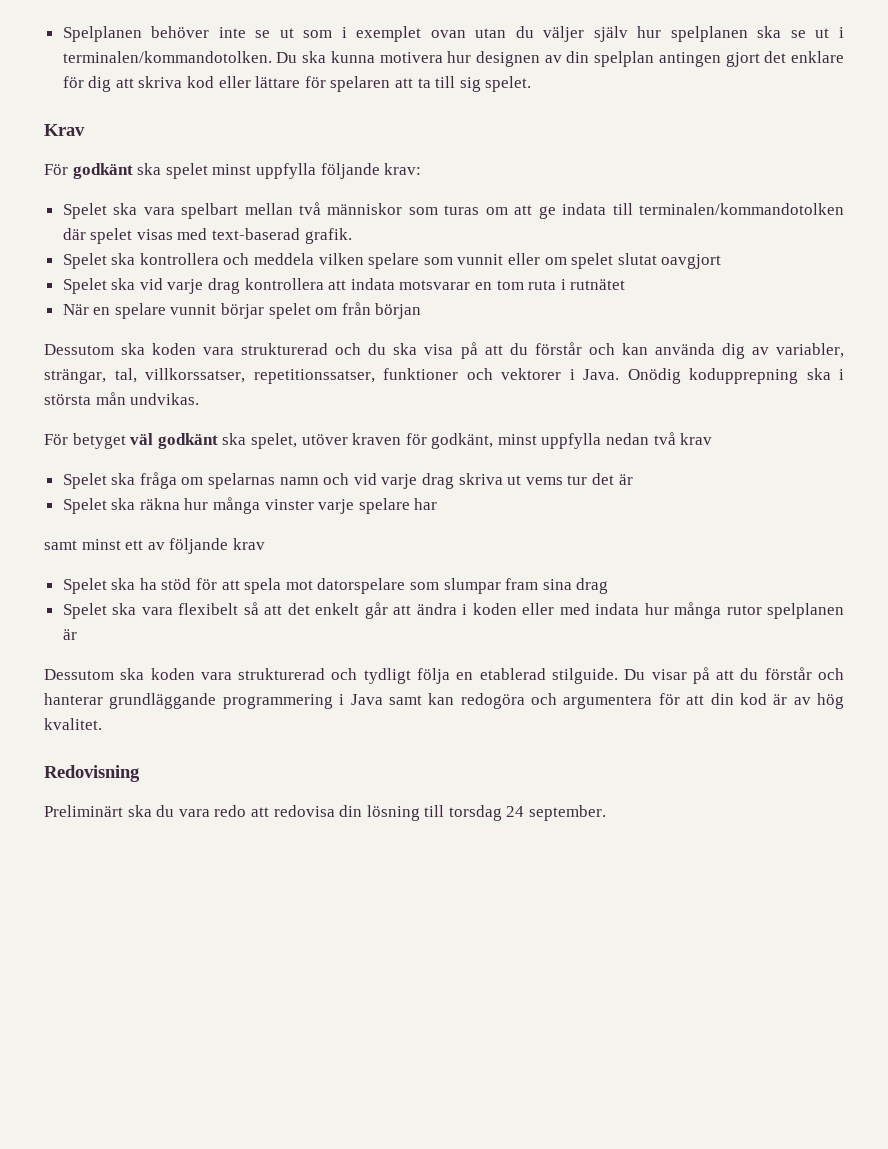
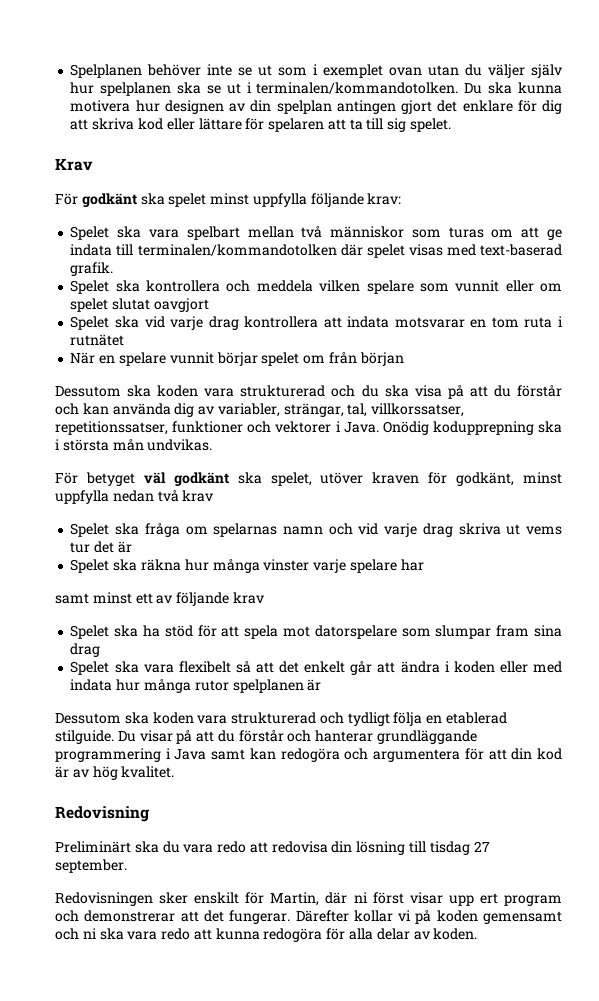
- Preliminärt ska du vara redo att redovisa din lösning till torsdag 24 september.
+ Preliminärt ska du vara redo att redovisa din lösning till tisdag 27 september.
+ Redovisningen sker enskilt för Martin, där ni först visar upp ert program och demonstrerar att det fungerar. Därefter kollar vi på koden gemensamt och ni ska vara redo att kunna redogöra för alla delar av koden.

